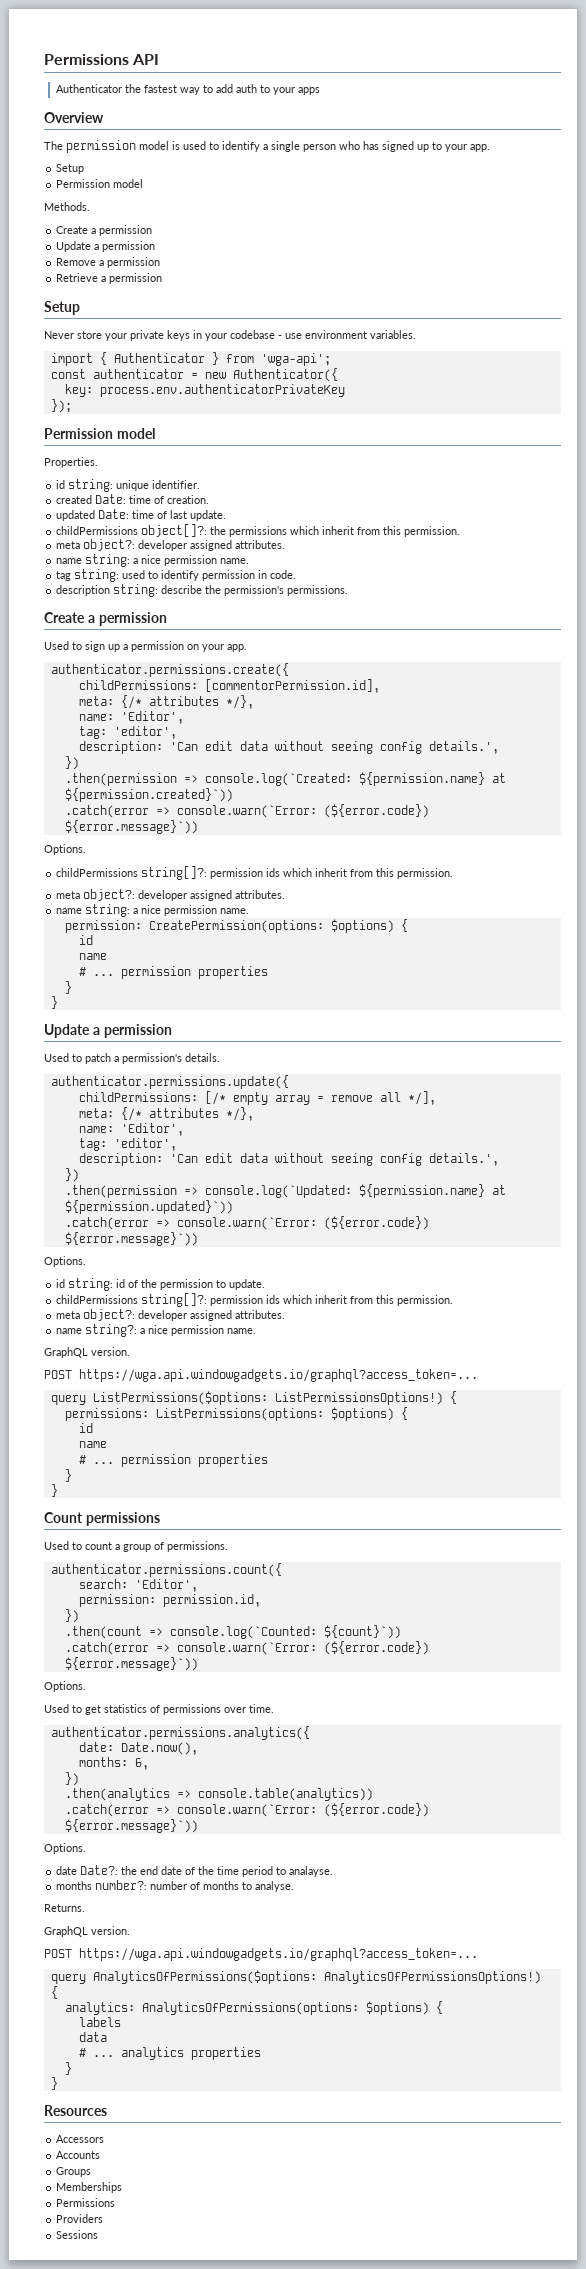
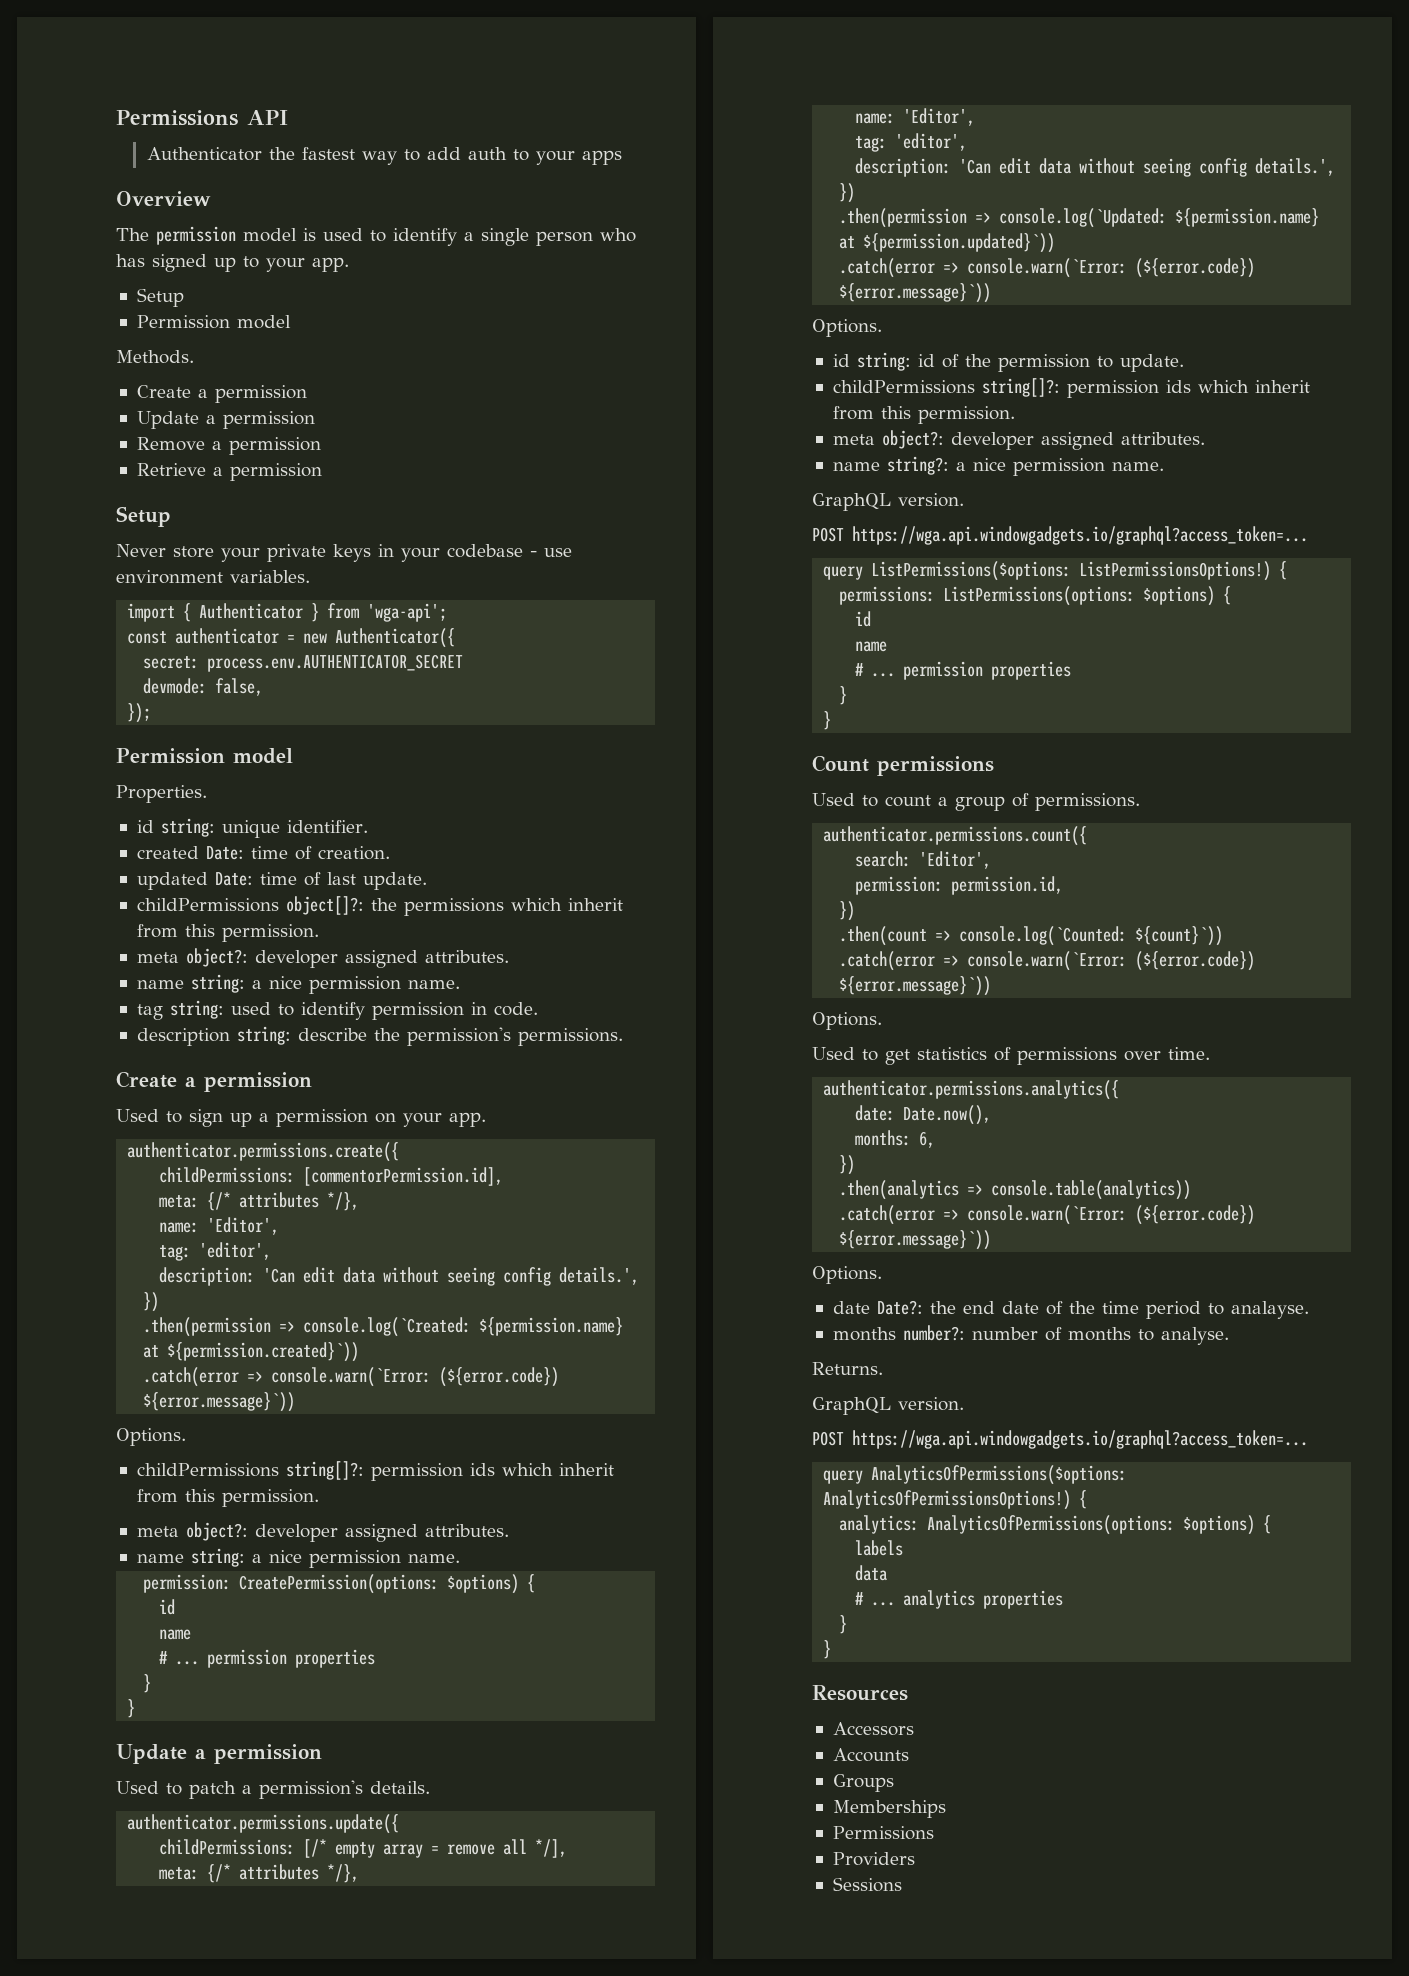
- key: process.env.authenticatorPrivateKey
+ secret: process.env.AUTHENTICATOR_SECRET
+ devmode: false,

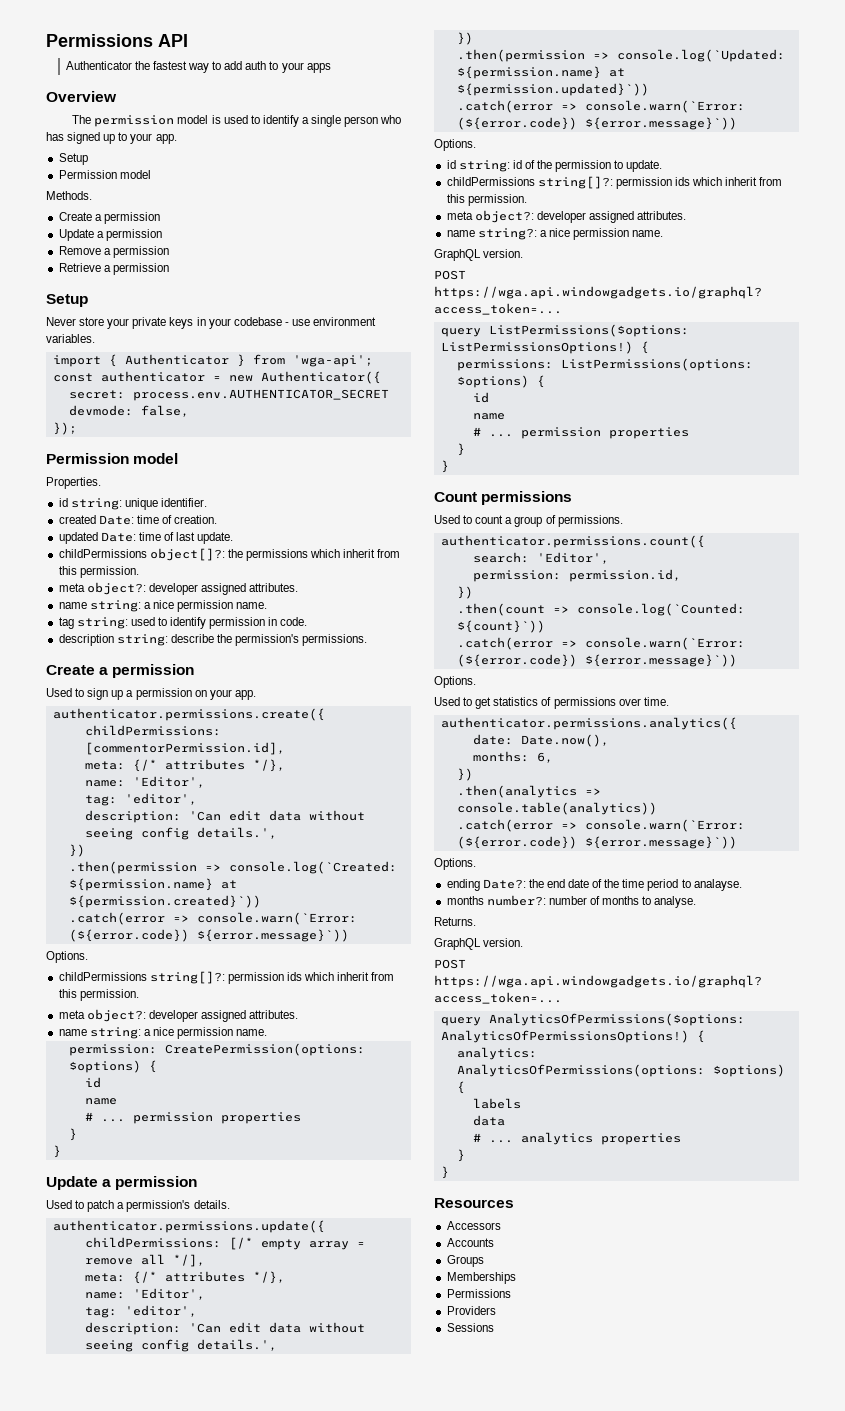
- date Date?: the end date of the time period to analayse.
+ ending Date?: the end date of the time period to analayse.

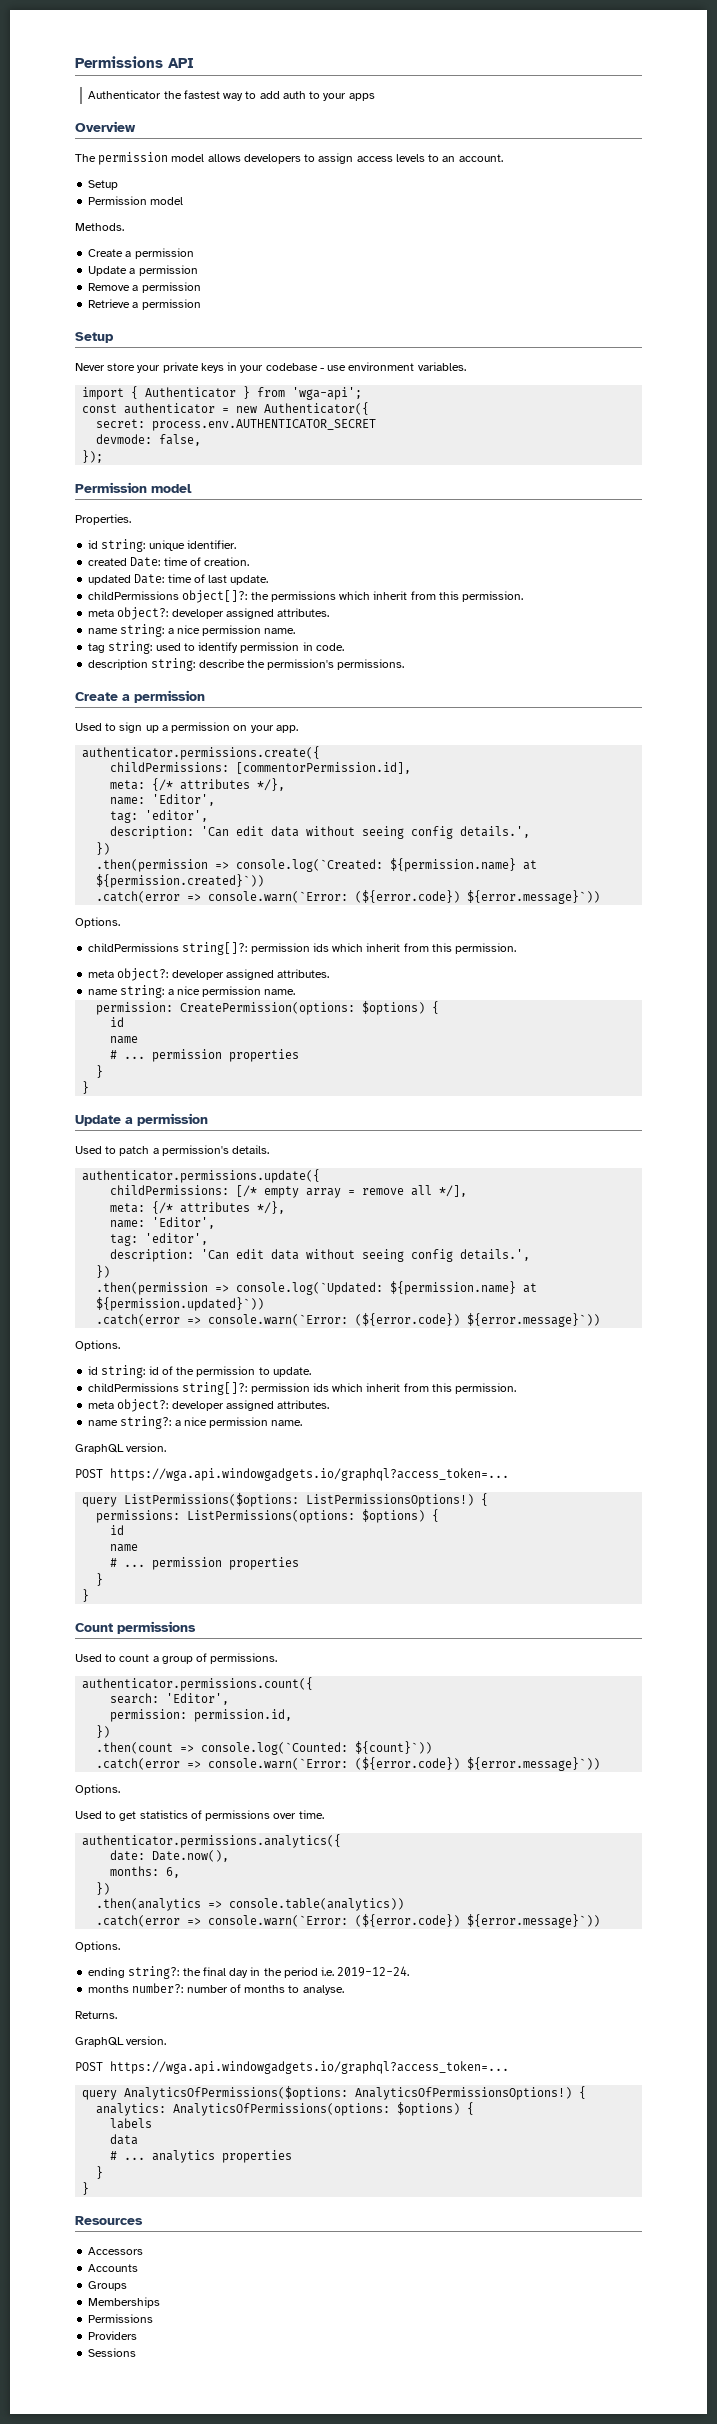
- The permission model is used to identify a single person who has signed up to your app.
+ The permission model allows developers to assign access levels to an account.
- ending Date?: the end date of the time period to analayse.
+ ending string?: the final day in the period i.e. 2019-12-24.

